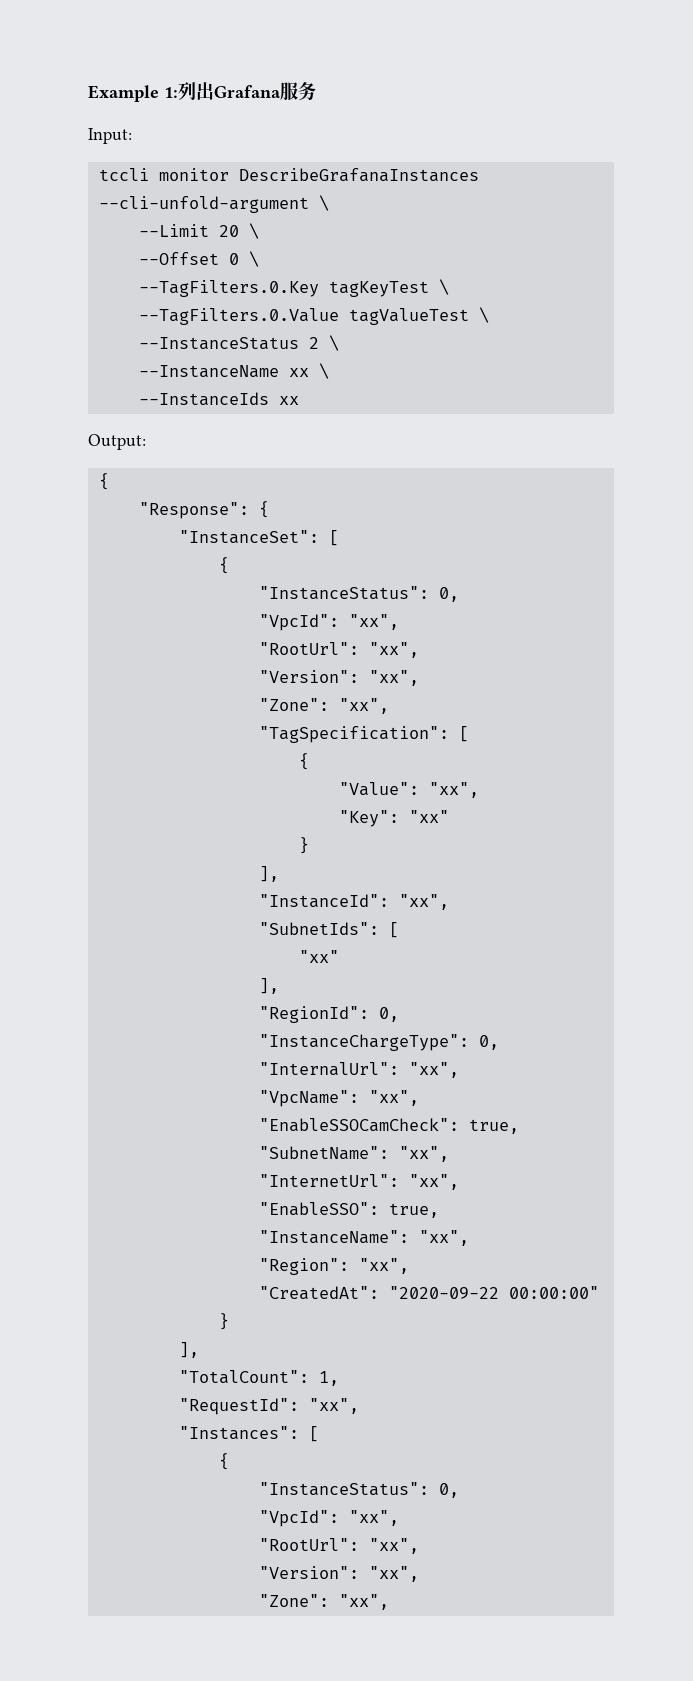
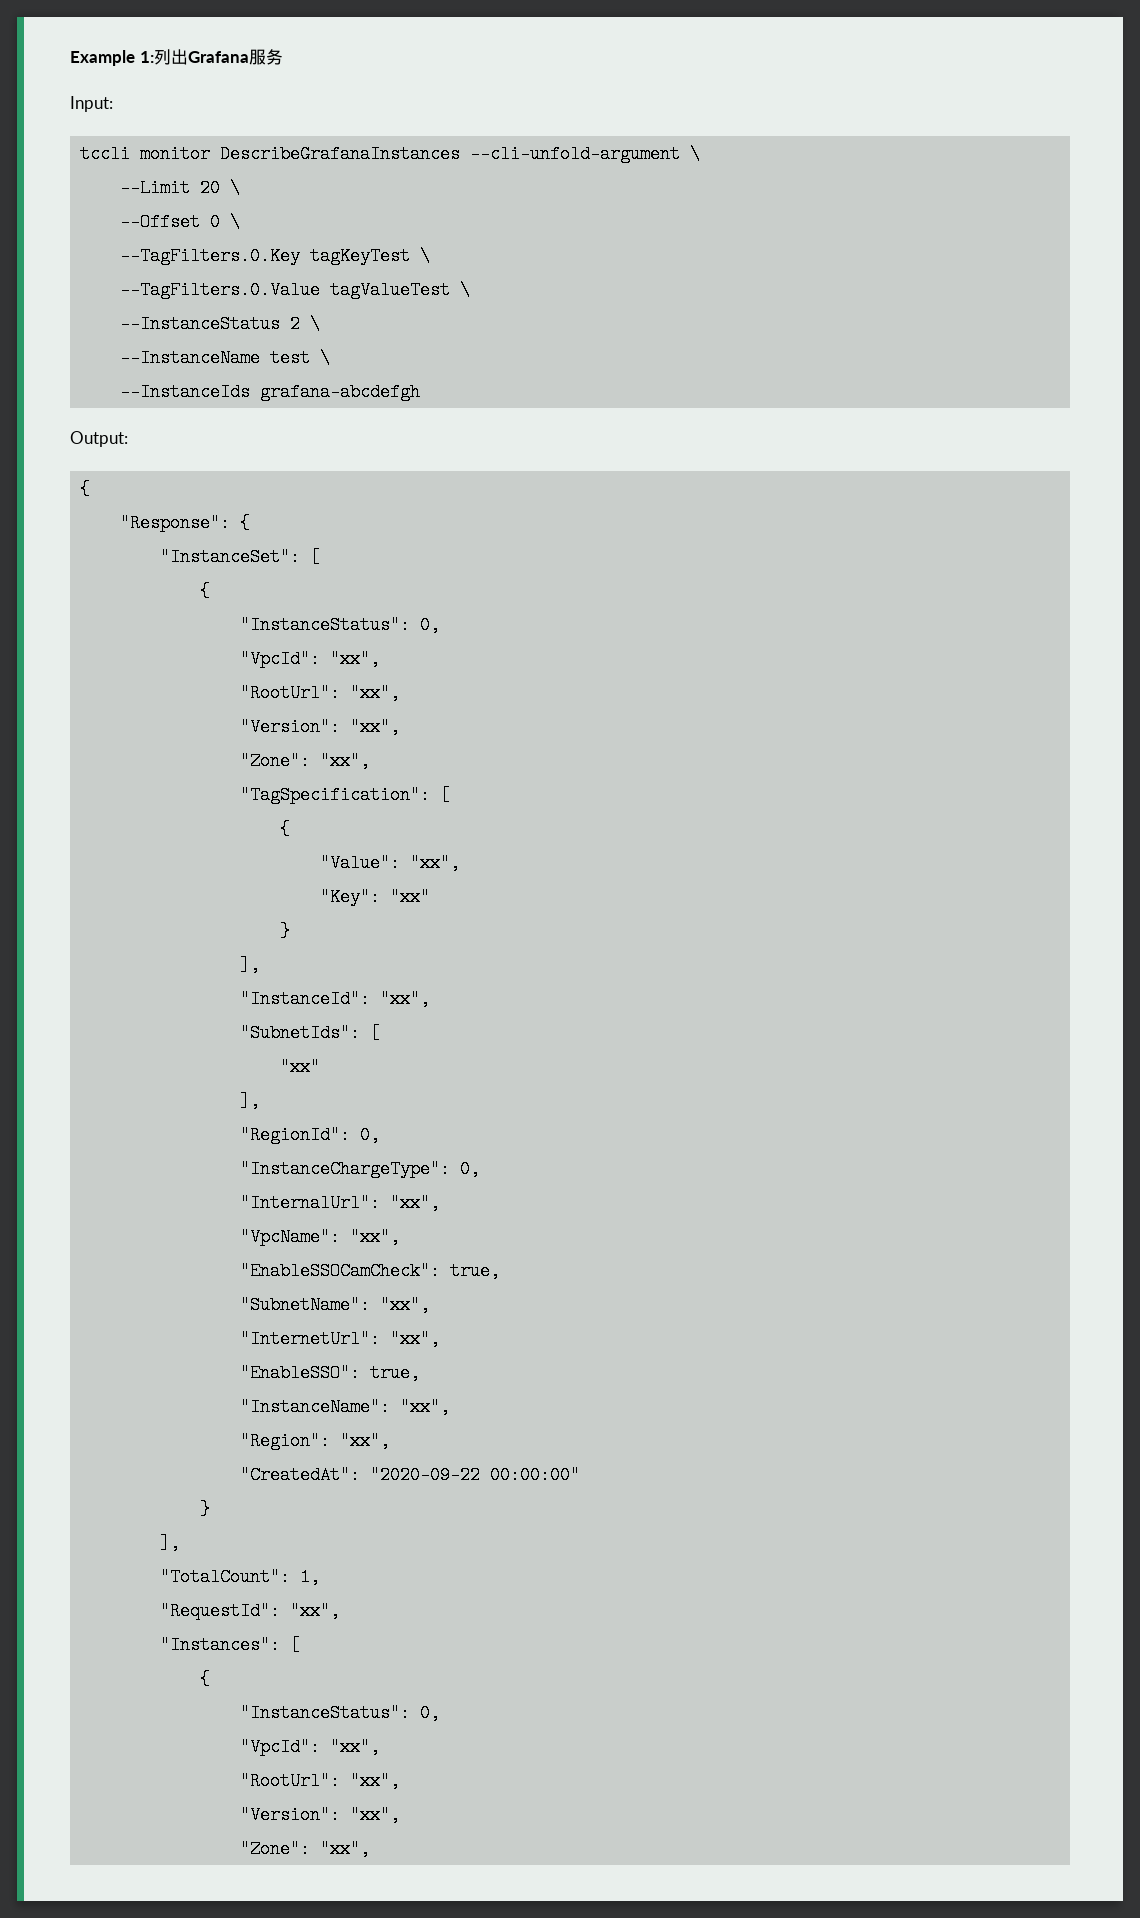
- --InstanceName xx \
+ --InstanceName test \
- --InstanceIds xx
+ --InstanceIds grafana-abcdefgh

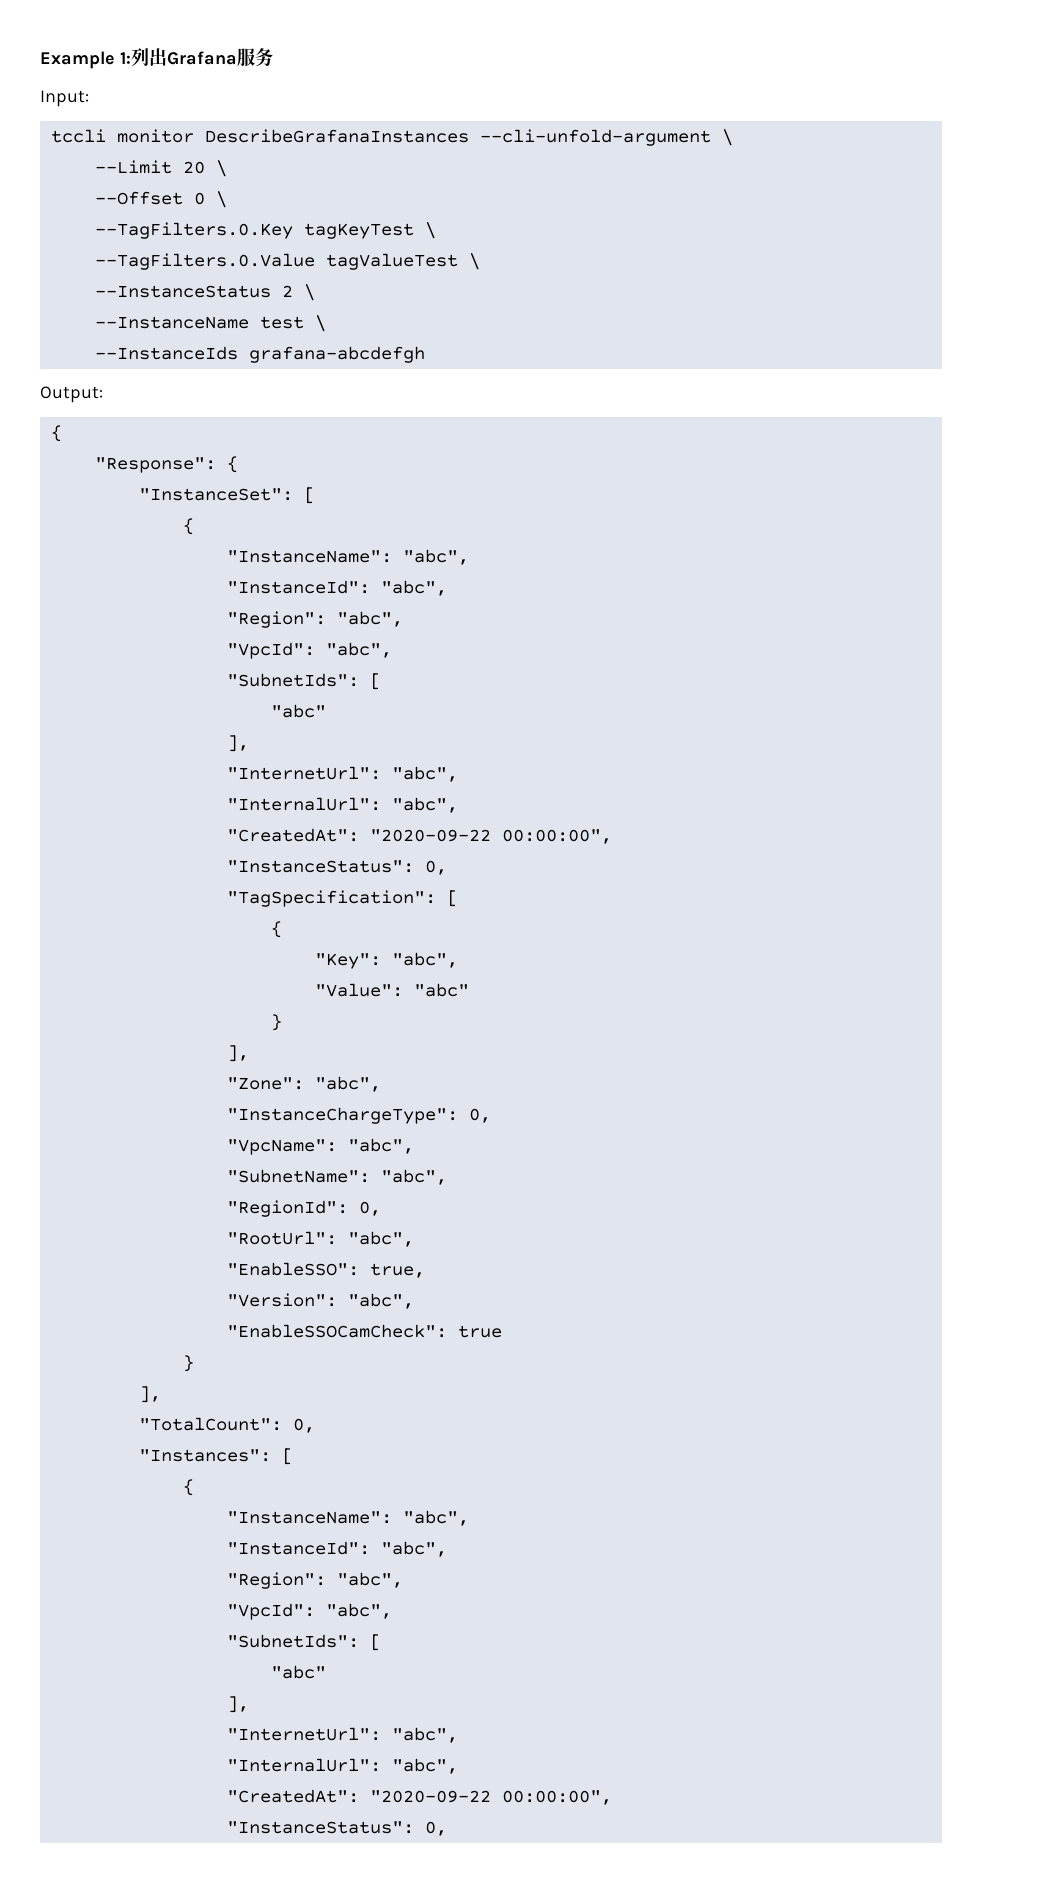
  "InstanceSet": [
  {
+ "InstanceName": "abc",
+ "InstanceId": "abc",
+ "Region": "abc",
+ "VpcId": "abc",
+ "SubnetIds": [
+ "abc"
+ ],
+ "InternetUrl": "abc",
+ "InternalUrl": "abc",
+ "CreatedAt": "2020-09-22 00:00:00",
  "InstanceStatus": 0,
- "VpcId": "xx",
- "RootUrl": "xx",
- "Version": "xx",
- "Zone": "xx",
+ "Key": "abc",
- "Value": "xx",
- "Key": "xx"
+ "Value": "abc"
  }
  ],
- "InstanceId": "xx",
- "SubnetIds": [
- "xx"
- ],
+ "Zone": "abc",
+ "InstanceChargeType": 0,
+ "VpcName": "abc",
+ "SubnetName": "abc",
  "RegionId": 0,
- "InstanceChargeType": 0,
- "InternalUrl": "xx",
- "VpcName": "xx",
- "EnableSSOCamCheck": true,
- "SubnetName": "xx",
- "InternetUrl": "xx",
+ "RootUrl": "abc",
  "EnableSSO": true,
- "InstanceName": "xx",
- "Region": "xx",
- "CreatedAt": "2020-09-22 00:00:00"
+ "Version": "abc",
+ "EnableSSOCamCheck": true
- "TotalCount": 1,
- "RequestId": "xx",
+ "TotalCount": 0,
  "Instances": [
  {
+ "InstanceName": "abc",
+ "InstanceId": "abc",
+ "Region": "abc",
+ "VpcId": "abc",
+ "SubnetIds": [
+ "abc"
+ ],
+ "InternetUrl": "abc",
+ "InternalUrl": "abc",
+ "CreatedAt": "2020-09-22 00:00:00",
  "InstanceStatus": 0,
- "VpcId": "xx",
- "RootUrl": "xx",
- "Version": "xx",
- "Zone": "xx",

